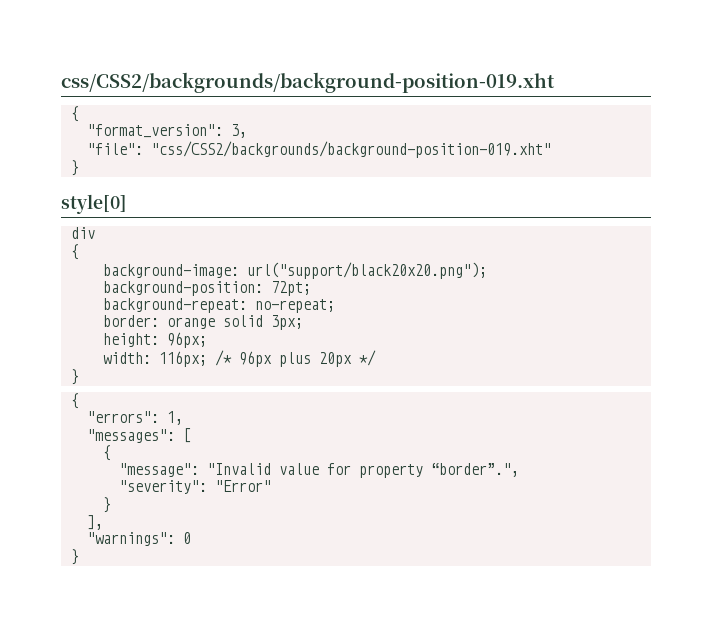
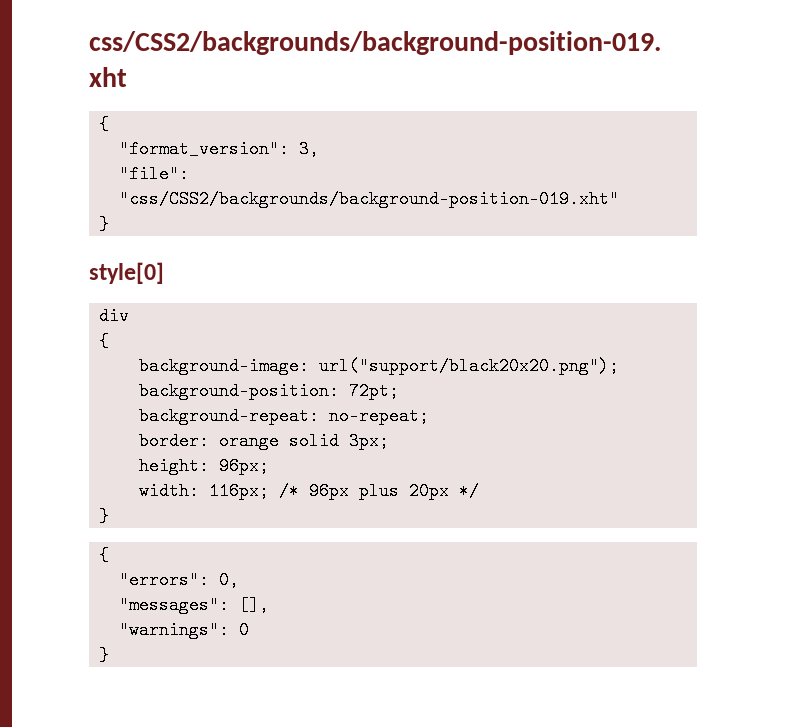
- "errors": 1,
+ "errors": 0,
- "messages": [
- {
- "message": "Invalid value for property “border”.",
- "severity": "Error"
- }
- ],
+ "messages": [],

